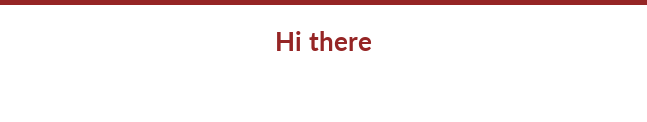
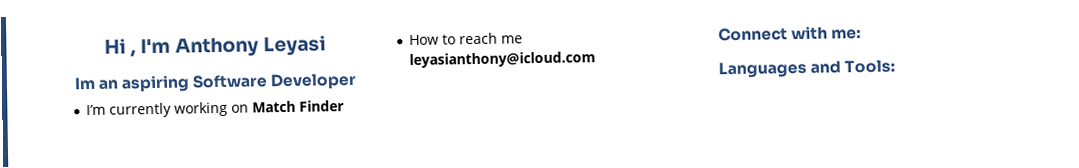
- Hi there
+ Hi , I'm Anthony Leyasi
+ Im an aspiring Software Developer
+ I’m currently working on Match Finder
+ How to reach me leyasianthony@icloud.com
+ Connect with me:
+ Languages and Tools:

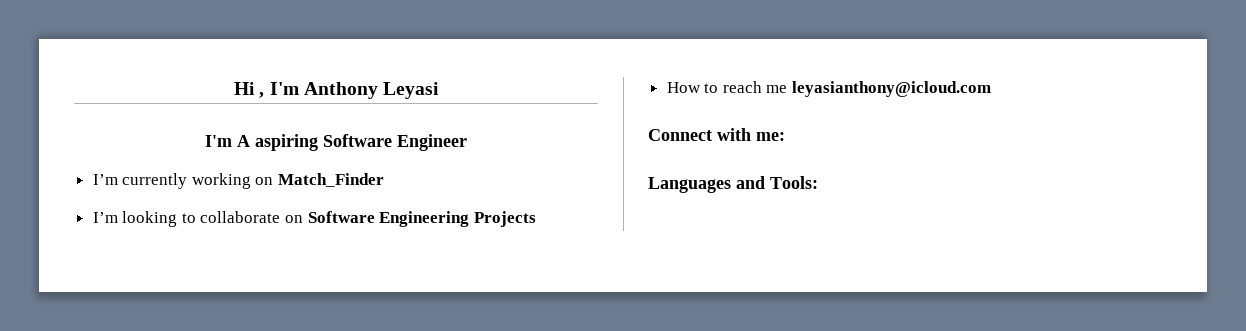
- Im an aspiring Software Developer
+ I'm A aspiring Software Engineer
- I’m currently working on Match Finder
+ I’m currently working on Match_Finder
+ I’m looking to collaborate on Software Engineering Projects

